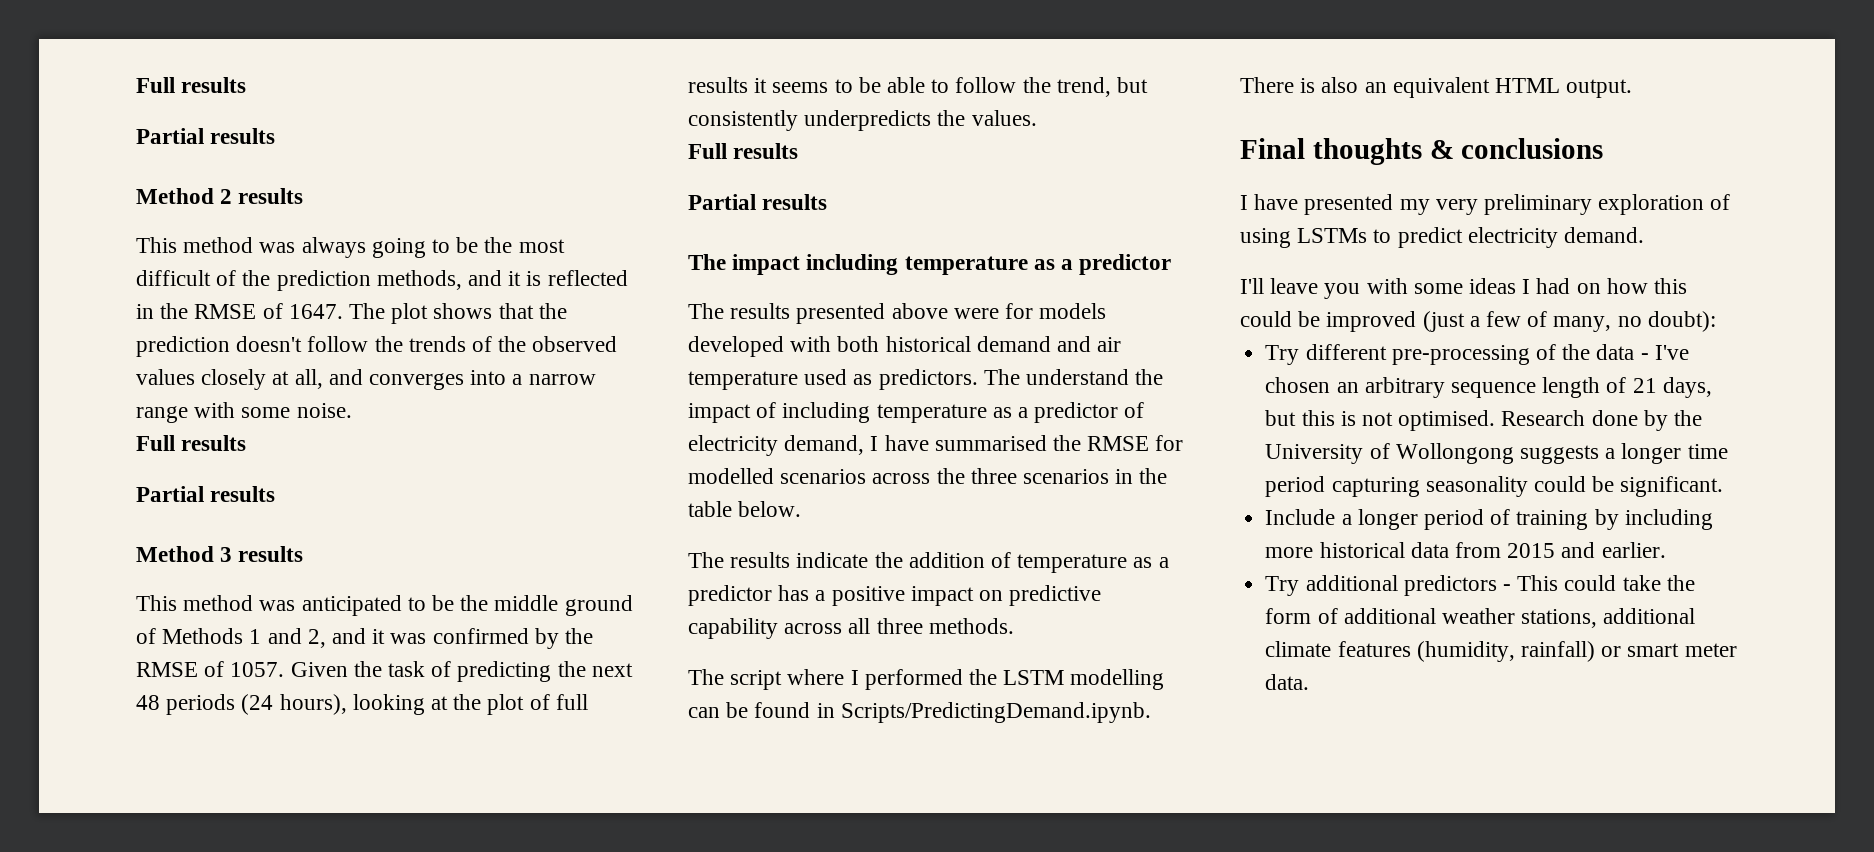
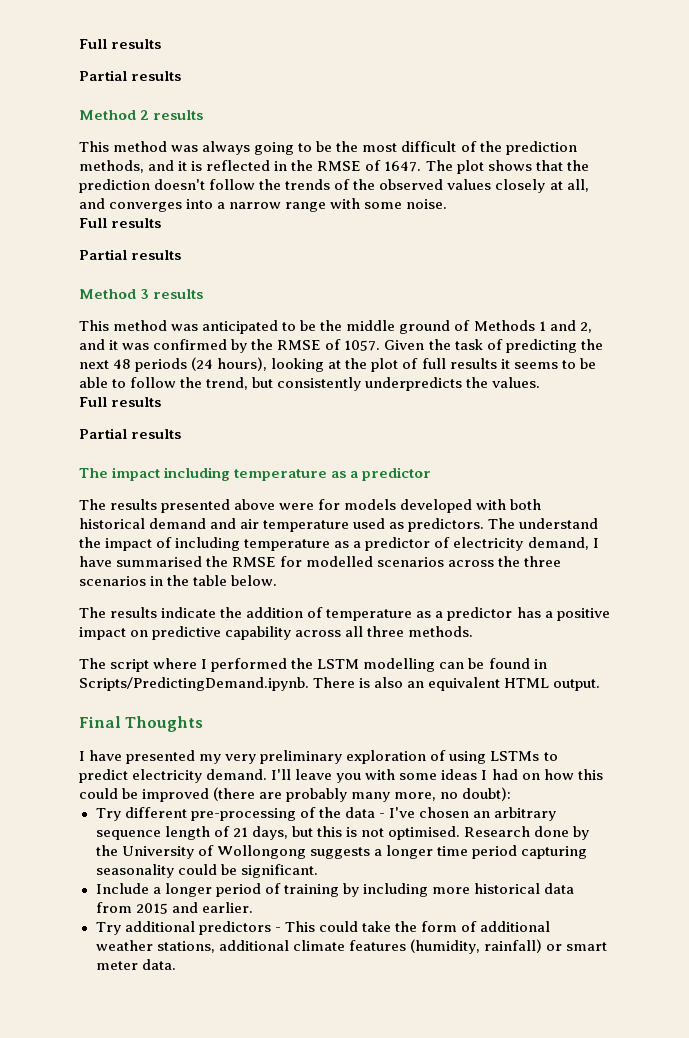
- Final thoughts & conclusions
+ Final Thoughts
- I have presented my very preliminary exploration of using LSTMs to predict electricity demand.
- I'll leave you with some ideas I had on how this could be improved (just a few of many, no doubt):
+ I have presented my very preliminary exploration of using LSTMs to predict electricity demand. I'll leave you with some ideas I had on how this could be improved (there are probably many more, no doubt):

